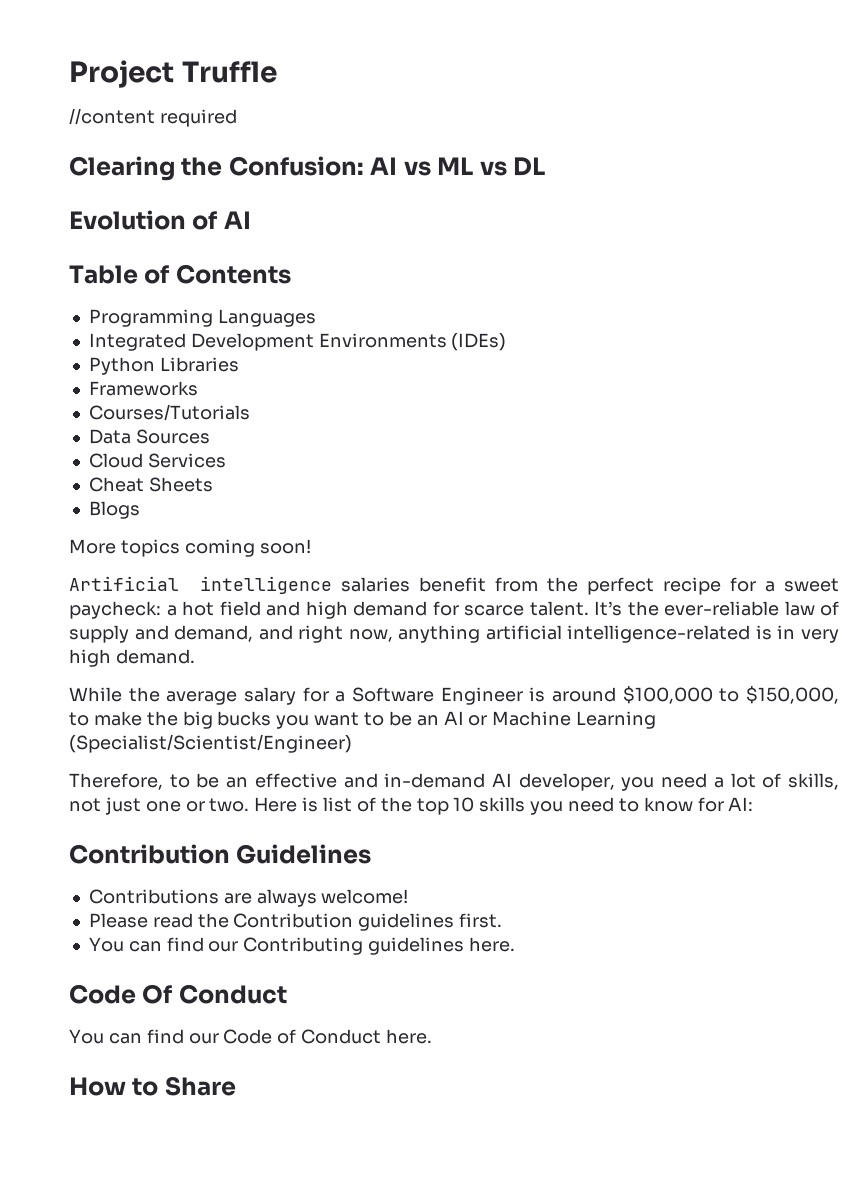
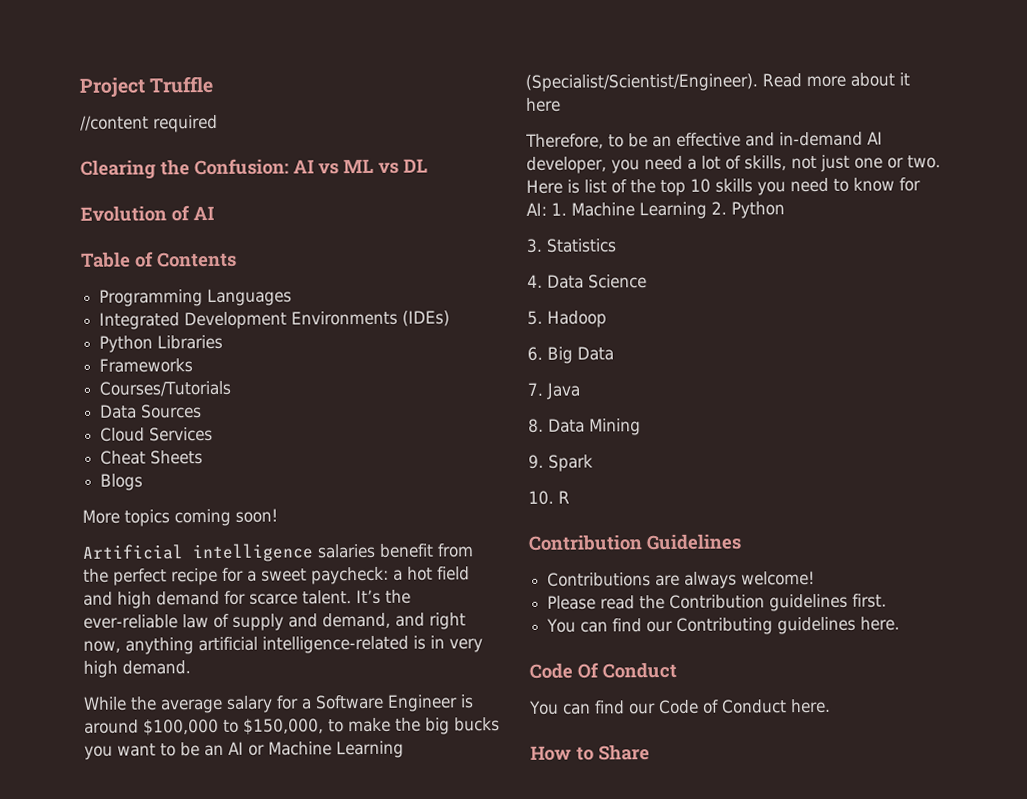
- While the average salary for a Software Engineer is around $100,000 to $150,000, to make the big bucks you want to be an AI or Machine Learning (Specialist/Scientist/Engineer)
+ While the average salary for a Software Engineer is around $100,000 to $150,000, to make the big bucks you want to be an AI or Machine Learning (Specialist/Scientist/Engineer). Read more about it here
- Here is list of the top 10 skills you need to know for AI:
+ Here is list of the top 10 skills you need to know for AI: 1. Machine Learning 2. Python
+ 3. Statistics
+ 4. Data Science
+ 5. Hadoop
+ 6. Big Data
+ 7. Java
+ 8. Data Mining
+ 9. Spark
+ 10. R

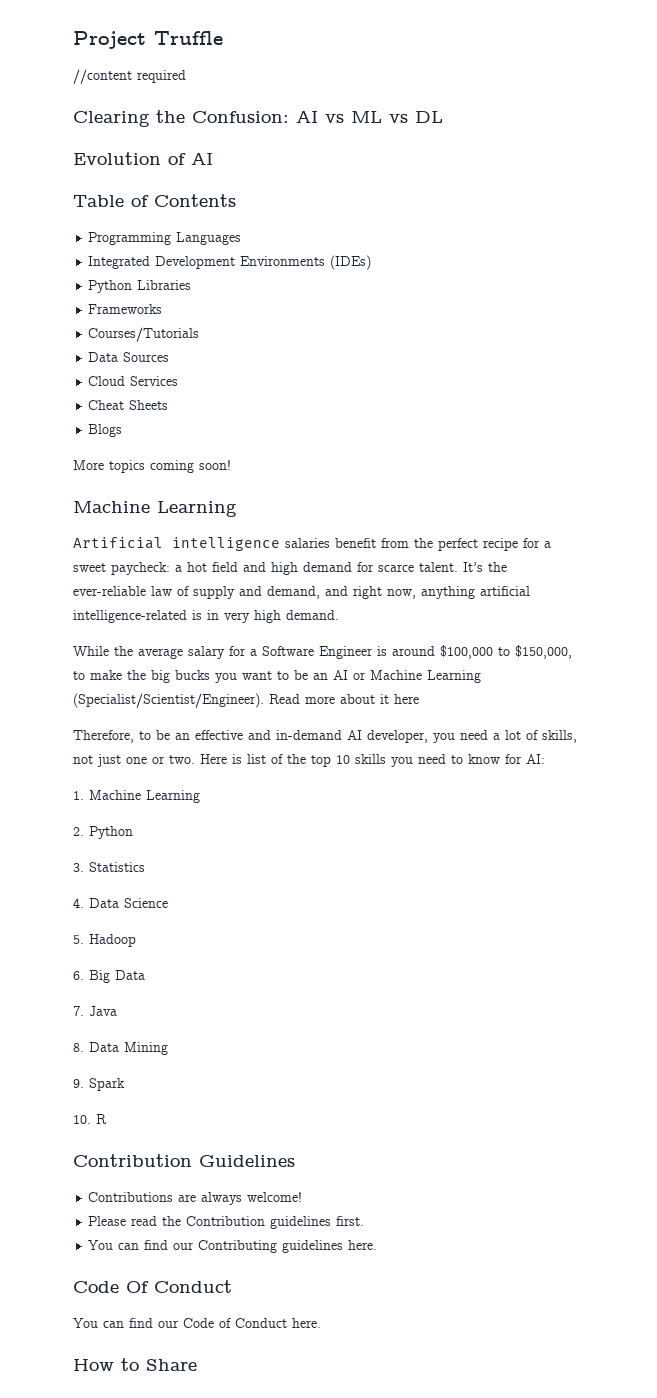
  More topics coming soon!
+ Machine Learning
- Here is list of the top 10 skills you need to know for AI: 1. Machine Learning 2. Python
+ Here is list of the top 10 skills you need to know for AI:
+ 1. Machine Learning
+ 2. Python

